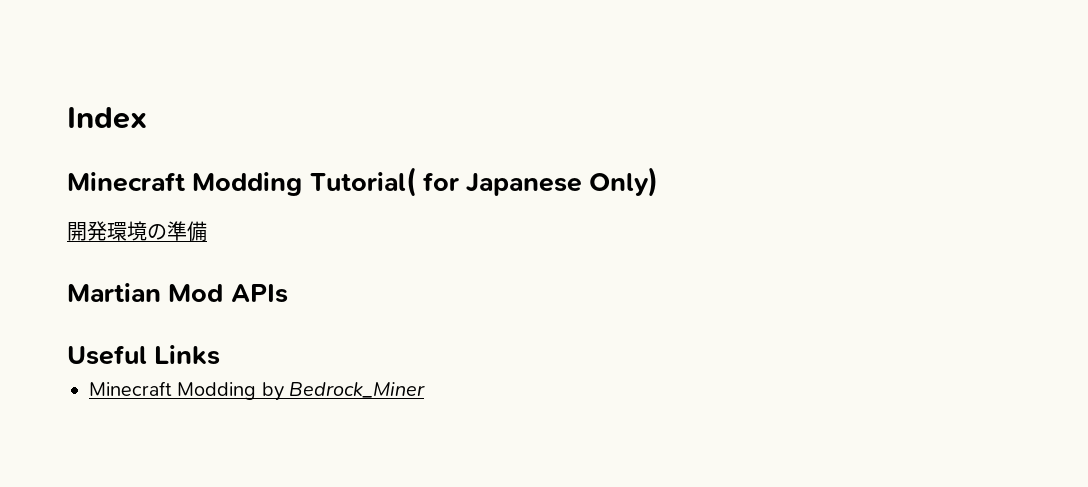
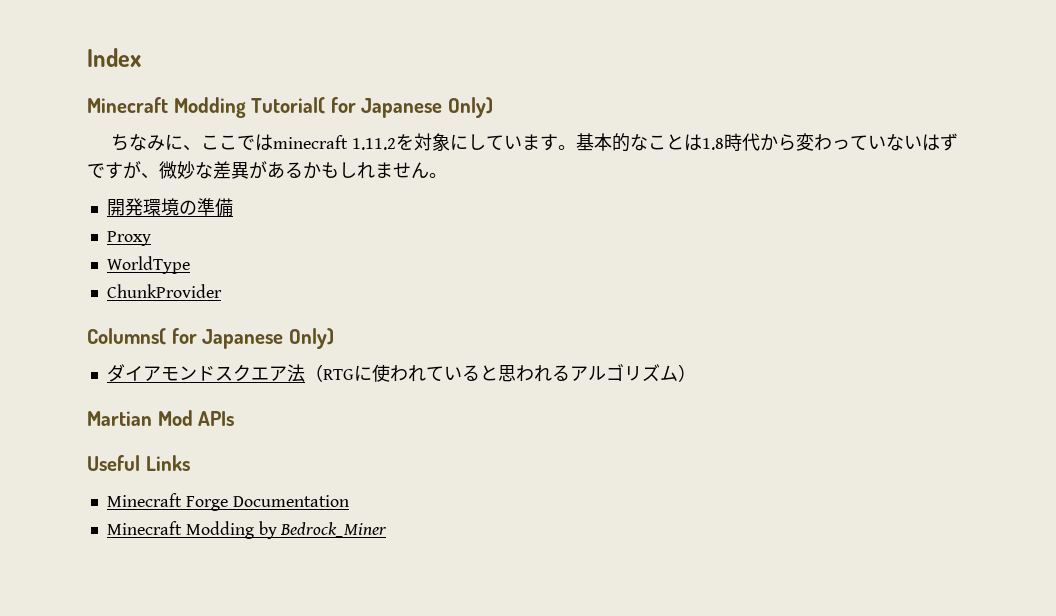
+ ちなみに、ここではminecraft 1.11.2を対象にしています。基本的なことは1.8時代から変わっていないはずですが、微妙な差異があるかもしれません。
  開発環境の準備
+ Proxy
+ WorldType
+ ChunkProvider
+ Columns( for Japanese Only)
+ ダイアモンドスクエア法（RTGに使われていると思われるアルゴリズム）
+ Minecraft Forge Documentation

